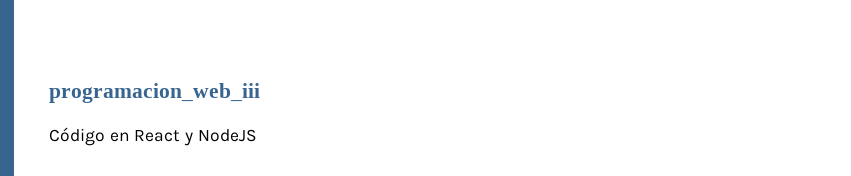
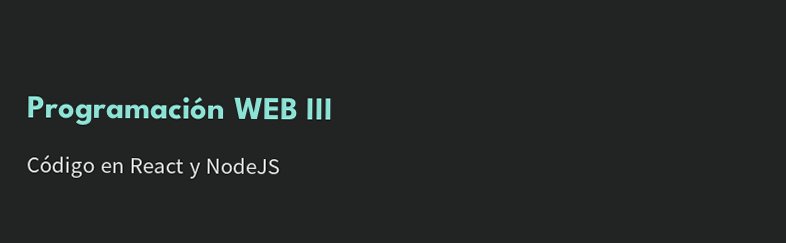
- programacion_web_iii
+ Programación WEB III

